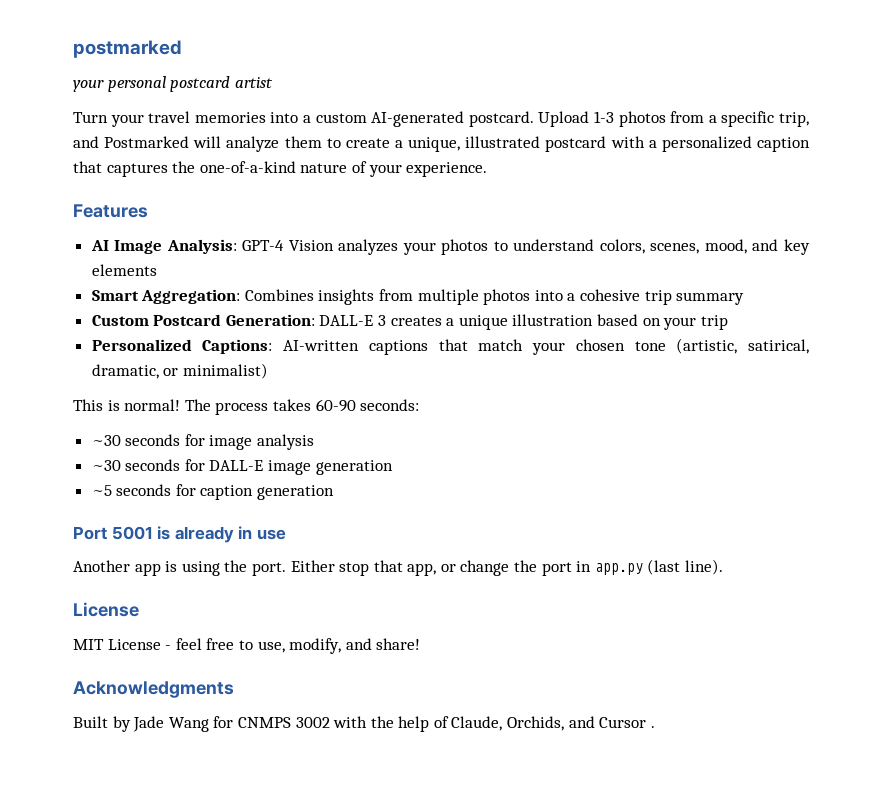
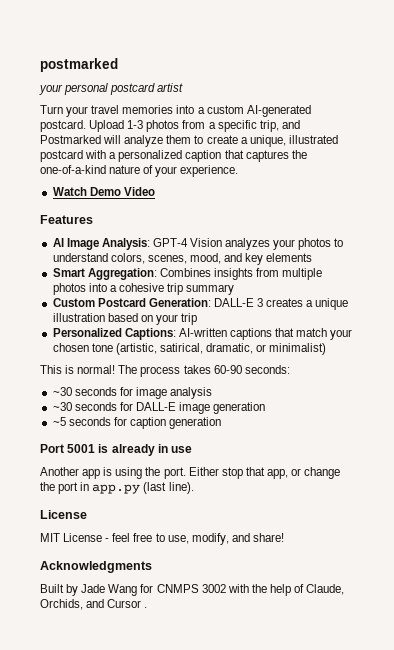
+ Watch Demo Video

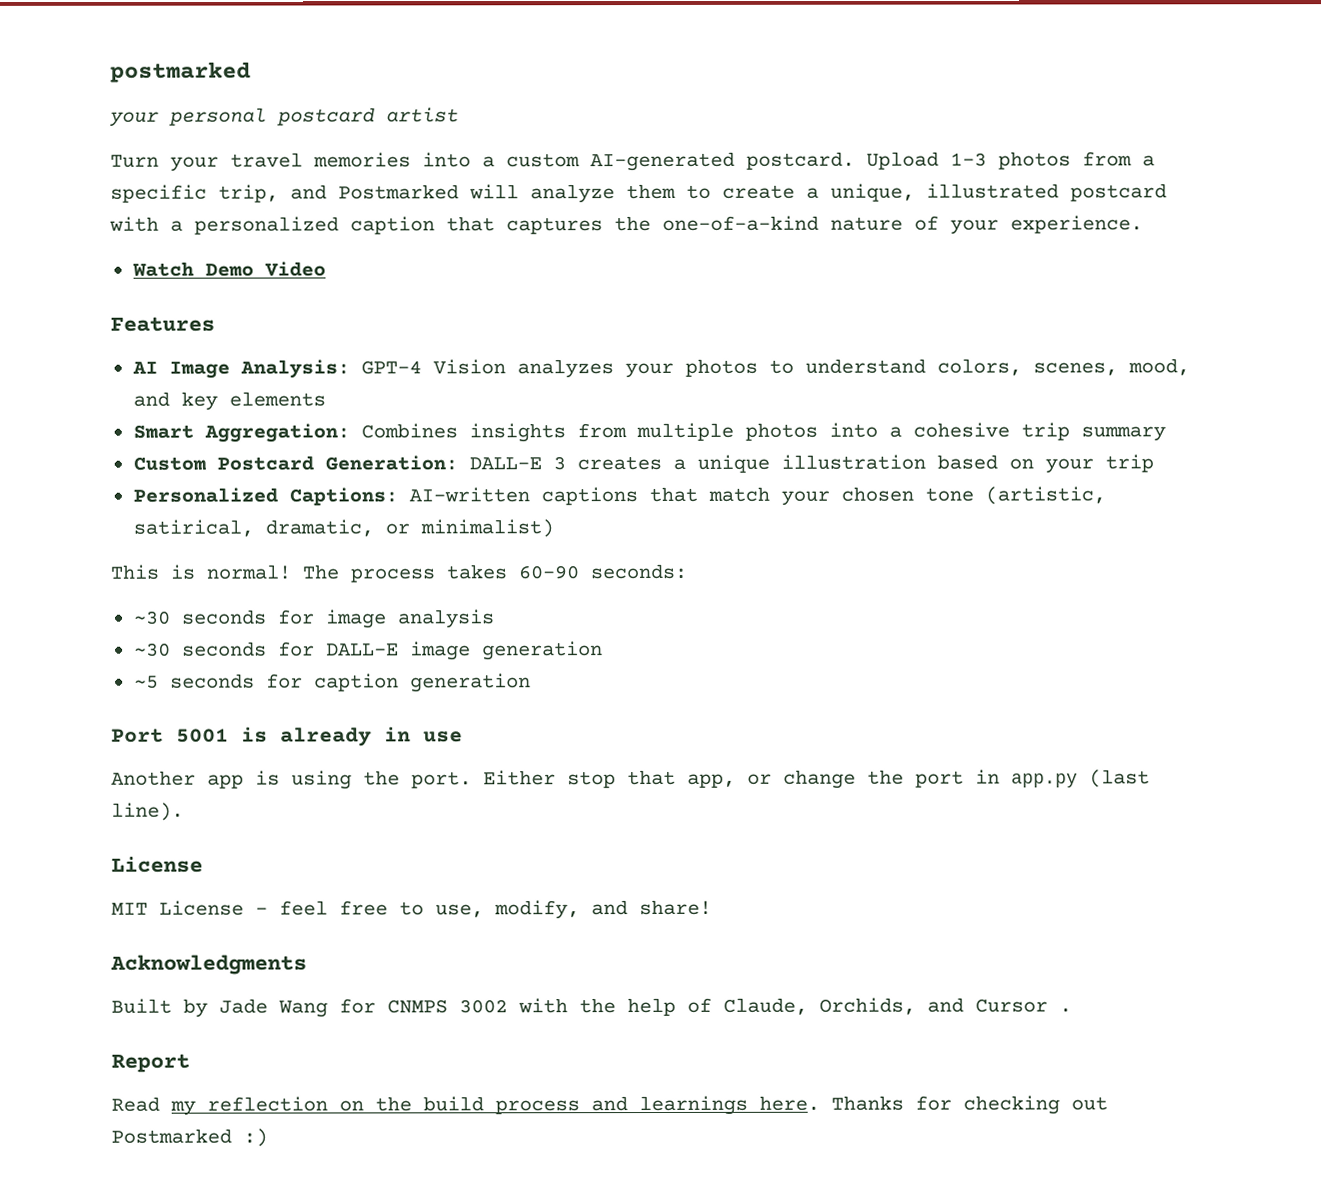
+ Report
+ Read my reflection on the build process and learnings here. Thanks for checking out Postmarked :)

